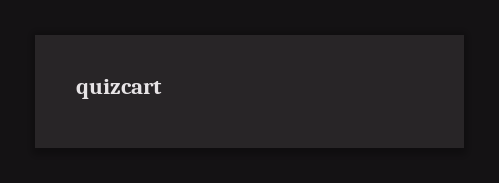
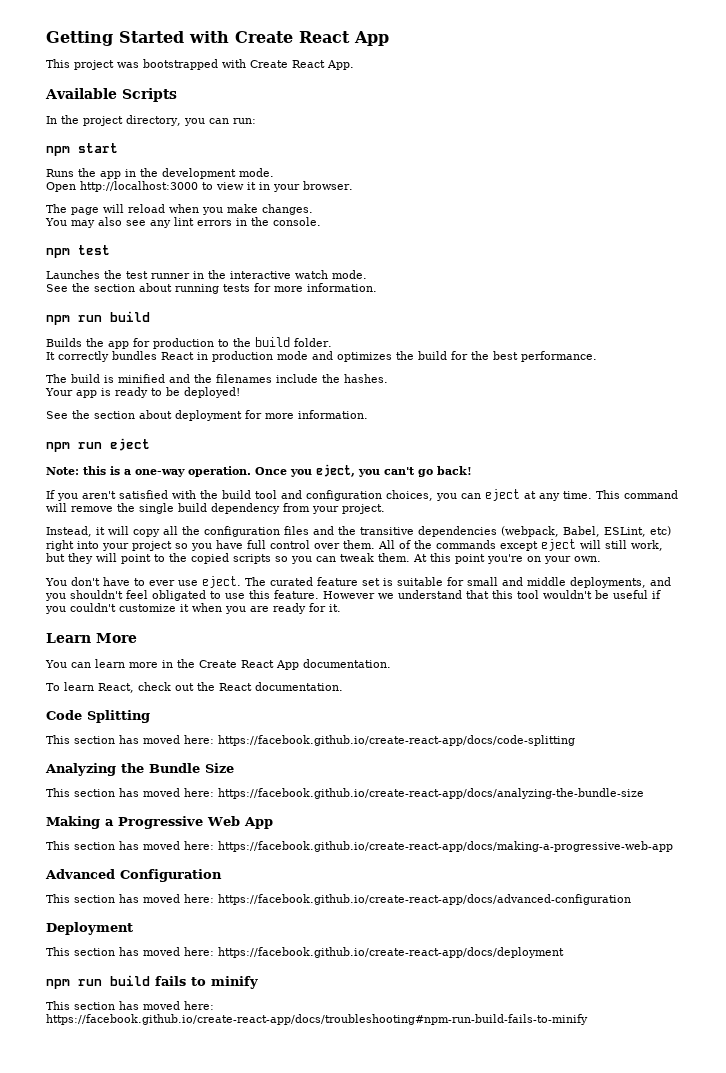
- quizcart
+ Getting Started with Create React App
+ This project was bootstrapped with Create React App.
+ Available Scripts
+ In the project directory, you can run:
+ npm start
+ Runs the app in the development mode.
+ Open http://localhost:3000 to view it in your browser.
+ The page will reload when you make changes.
+ You may also see any lint errors in the console.
+ npm test
+ Launches the test runner in the interactive watch mode.
+ See the section about running tests for more information.
+ npm run build
+ Builds the app for production to the build folder.
+ It correctly bundles React in production mode and optimizes the build for the best performance.
+ The build is minified and the filenames include the hashes.
+ Your app is ready to be deployed!
+ See the section about deployment for more information.
+ npm run eject
+ Note: this is a one-way operation. Once you eject, you can't go back!
+ If you aren't satisfied with the build tool and configuration choices, you can eject at any time. This command will remove the single build dependency from your project.
+ Instead, it will copy all the configuration files and the transitive dependencies (webpack, Babel, ESLint, etc) right into your project so you have full control over them. All of the commands except eject will still work, but they will point to the copied scripts so you can tweak them. At this point you're on your own.
+ You don't have to ever use eject. The curated feature set is suitable for small and middle deployments, and you shouldn't feel obligated to use this feature. However we understand that this tool wouldn't be useful if you couldn't customize it when you are ready for it.
+ Learn More
+ You can learn more in the Create React App documentation.
+ To learn React, check out the React documentation.
+ Code Splitting
+ This section has moved here: https://facebook.github.io/create-react-app/docs/code-splitting
+ Analyzing the Bundle Size
+ This section has moved here: https://facebook.github.io/create-react-app/docs/analyzing-the-bundle-size
+ Making a Progressive Web App
+ This section has moved here: https://facebook.github.io/create-react-app/docs/making-a-progressive-web-app
+ Advanced Configuration
+ This section has moved here: https://facebook.github.io/create-react-app/docs/advanced-configuration
+ Deployment
+ This section has moved here: https://facebook.github.io/create-react-app/docs/deployment
+ npm run build fails to minify
+ This section has moved here: https://facebook.github.io/create-react-app/docs/troubleshooting#npm-run-build-fails-to-minify

